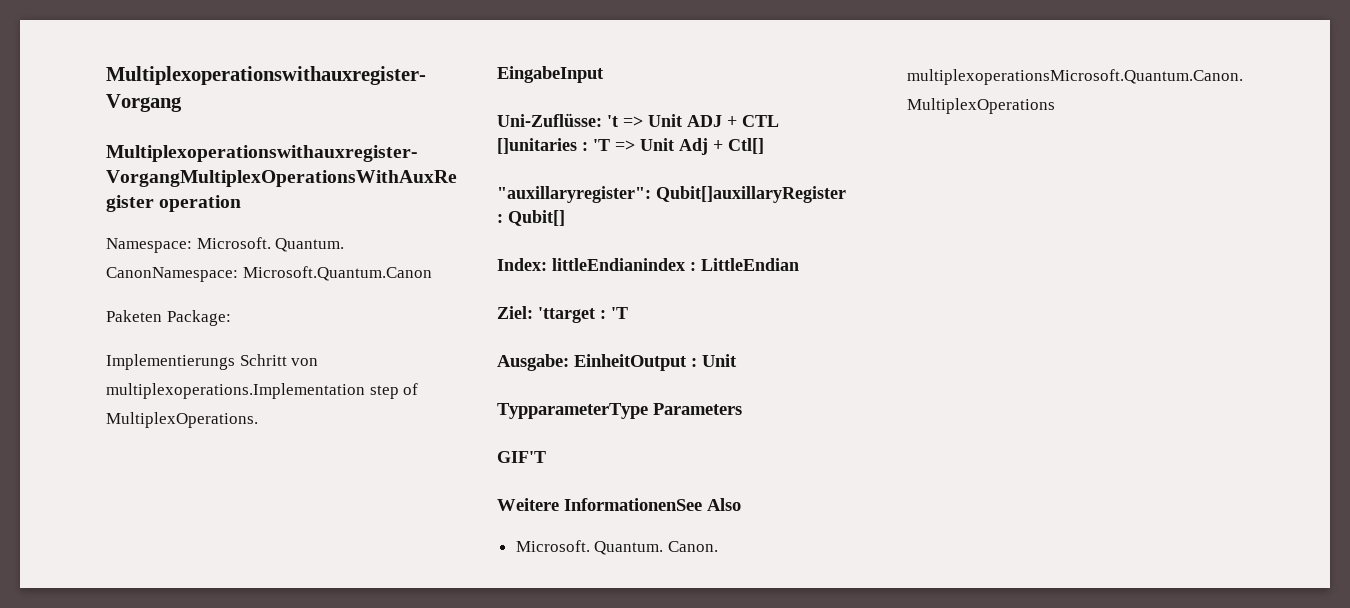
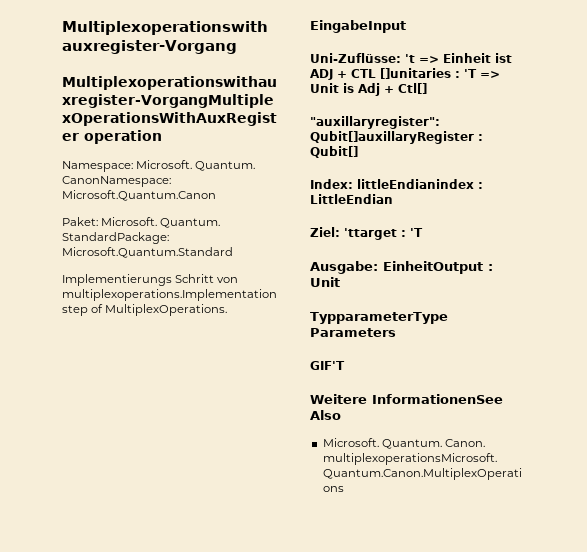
- Paketen Package:
+ Paket: Microsoft. Quantum. StandardPackage: Microsoft.Quantum.Standard
- Uni-Zuflüsse: 't => Unit ADJ + CTL []unitaries : 'T => Unit Adj + Ctl[]
+ Uni-Zuflüsse: 't => Einheit ist ADJ + CTL []unitaries : 'T => Unit is Adj + Ctl[]

